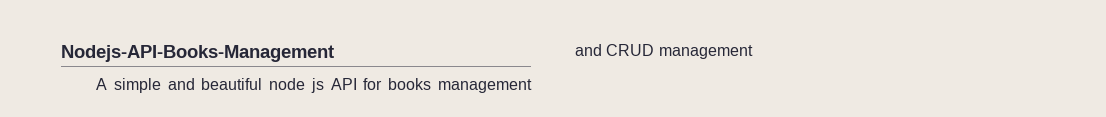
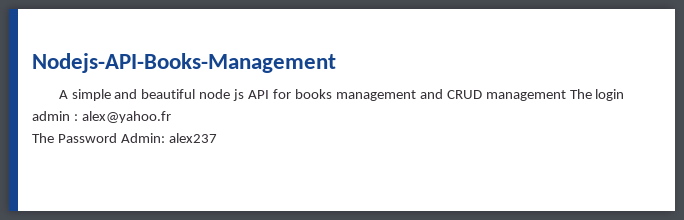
- A simple and beautiful node js API for books management and CRUD management
+ A simple and beautiful node js API for books management and CRUD management The login admin : alex@yahoo.fr
+ The Password Admin: alex237

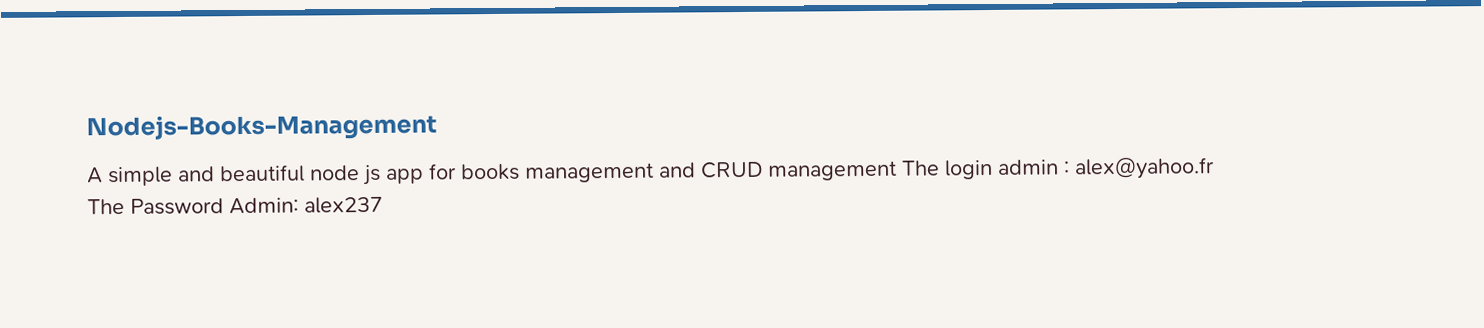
- Nodejs-API-Books-Management
+ Nodejs-Books-Management
- A simple and beautiful node js API for books management and CRUD management The login admin : alex@yahoo.fr
+ A simple and beautiful node js app for books management and CRUD management The login admin : alex@yahoo.fr

